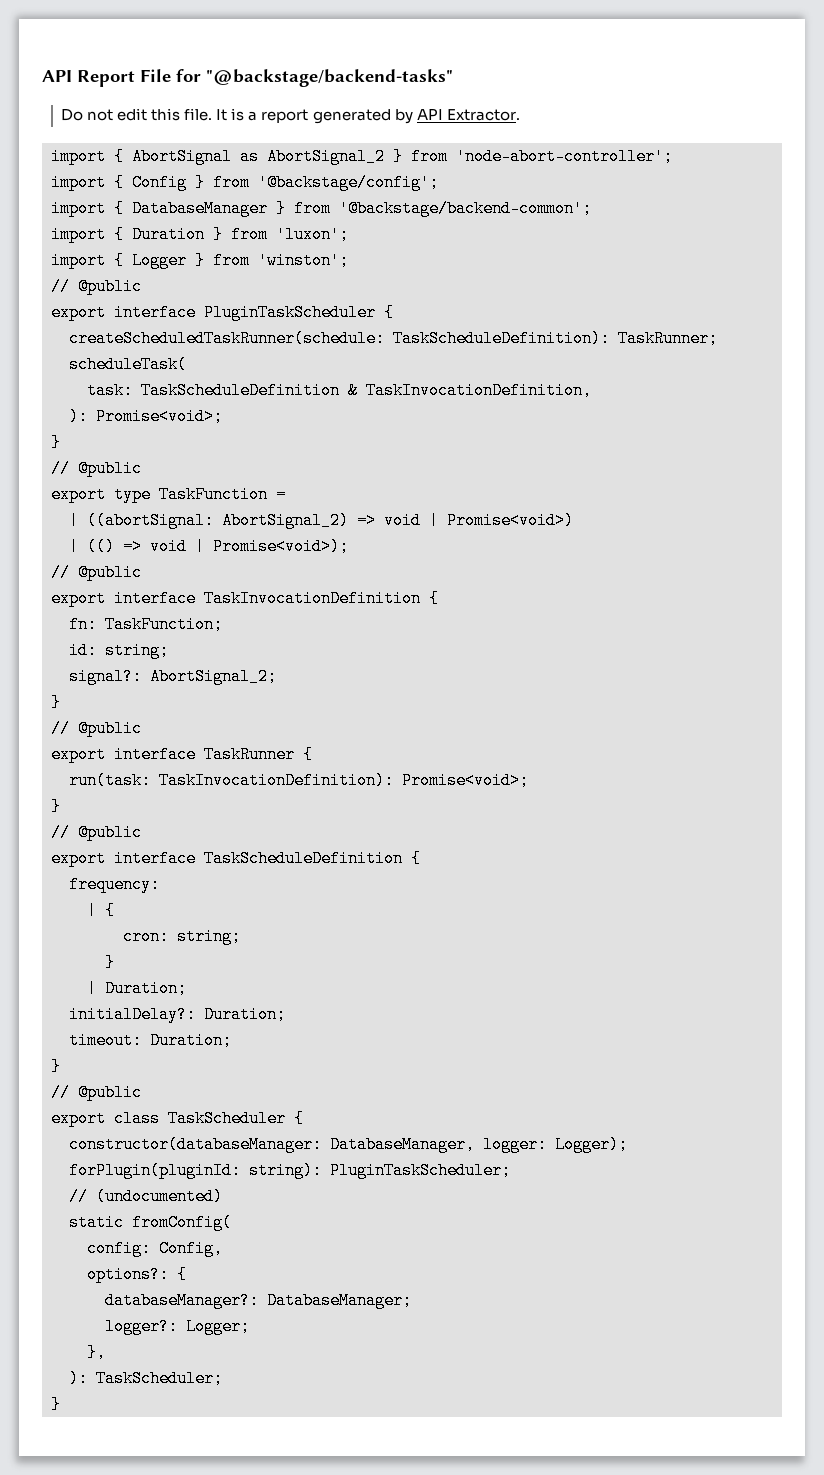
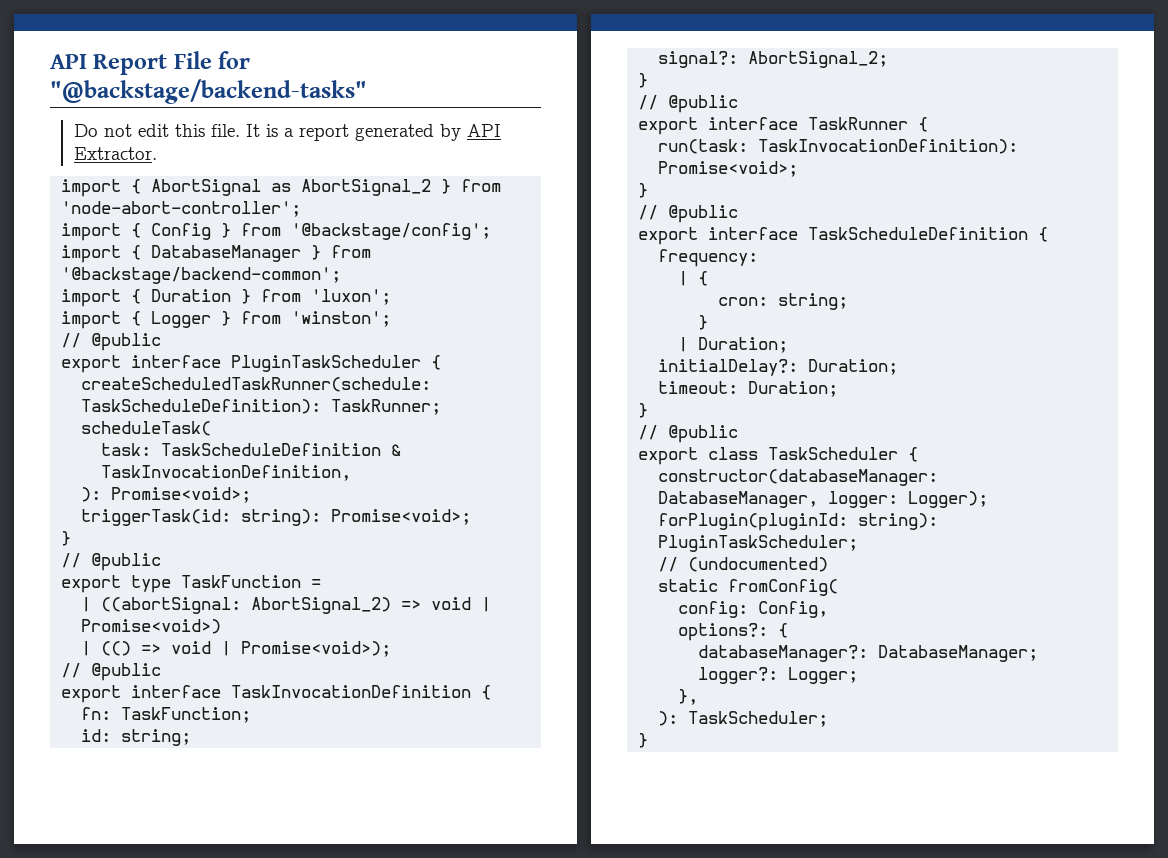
+ triggerTask(id: string): Promise<void>;

